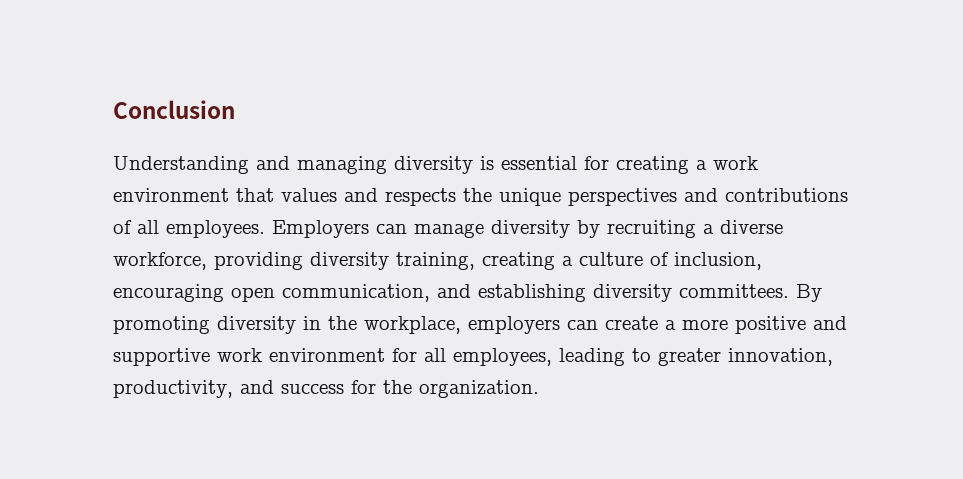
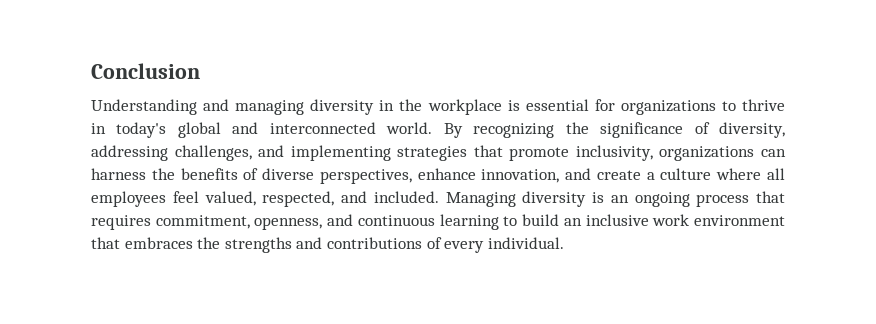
- Understanding and managing diversity is essential for creating a work environment that values and respects the unique perspectives and contributions of all employees. Employers can manage diversity by recruiting a diverse workforce, providing diversity training, creating a culture of inclusion, encouraging open communication, and establishing diversity committees. By promoting diversity in the workplace, employers can create a more positive and supportive work environment for all employees, leading to greater innovation, productivity, and success for the organization.
+ Understanding and managing diversity in the workplace is essential for organizations to thrive in today's global and interconnected world. By recognizing the significance of diversity, addressing challenges, and implementing strategies that promote inclusivity, organizations can harness the benefits of diverse perspectives, enhance innovation, and create a culture where all employees feel valued, respected, and included. Managing diversity is an ongoing process that requires commitment, openness, and continuous learning to build an inclusive work environment that embraces the strengths and contributions of every individual.

